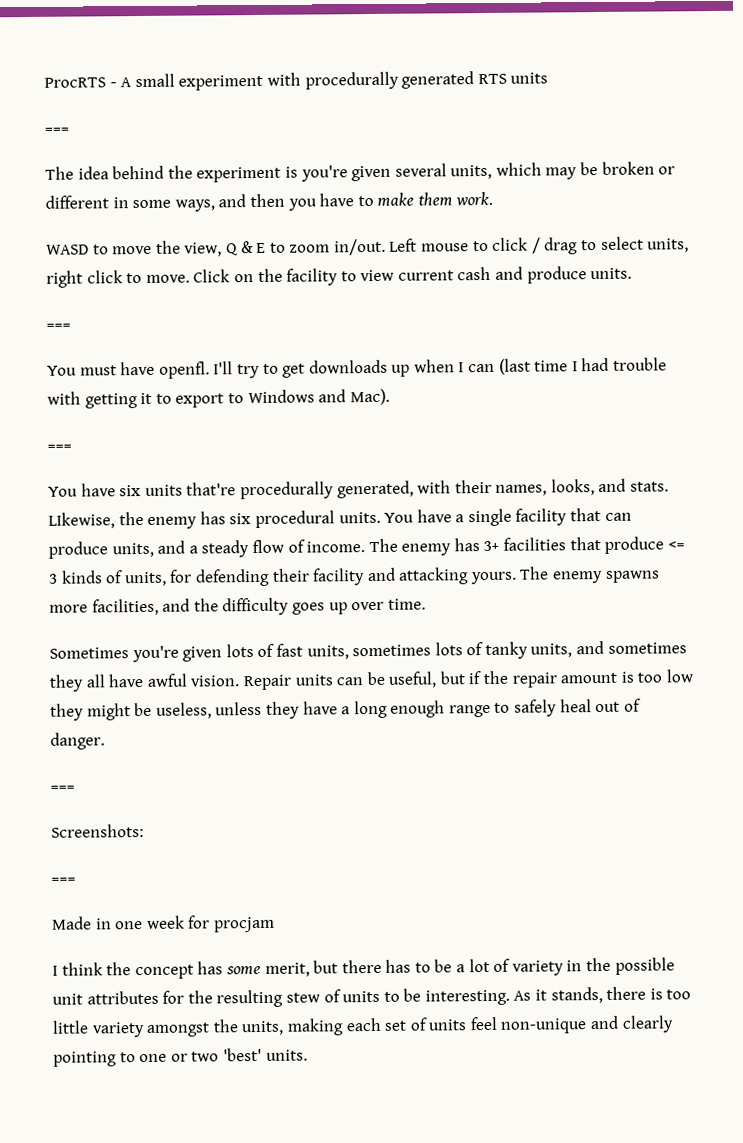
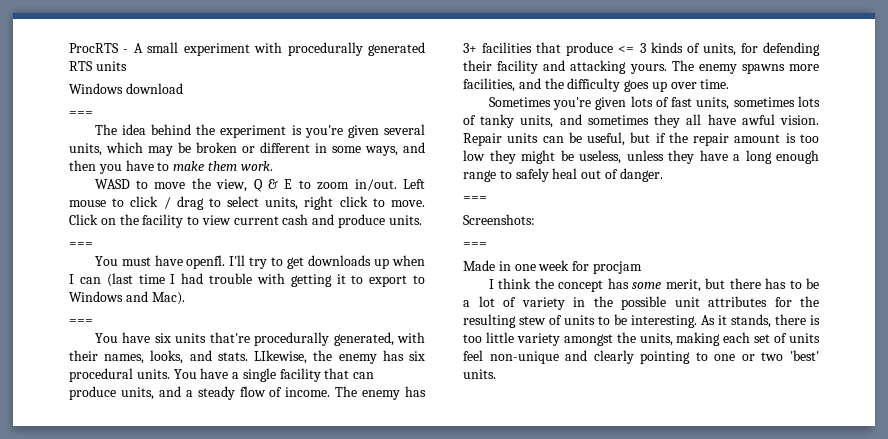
+ Windows download

